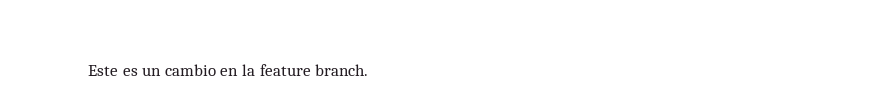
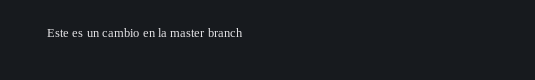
- Este es un cambio en la feature branch.
+ Este es un cambio en la master branch

